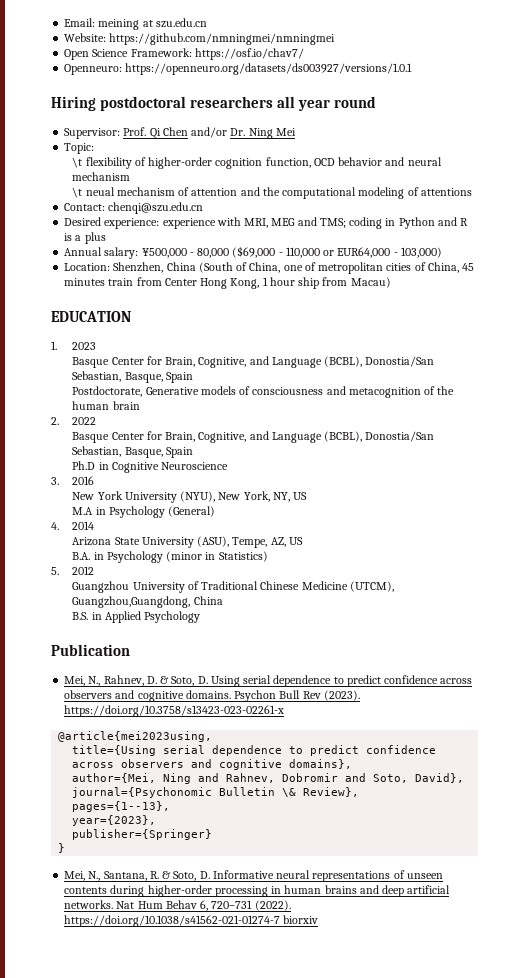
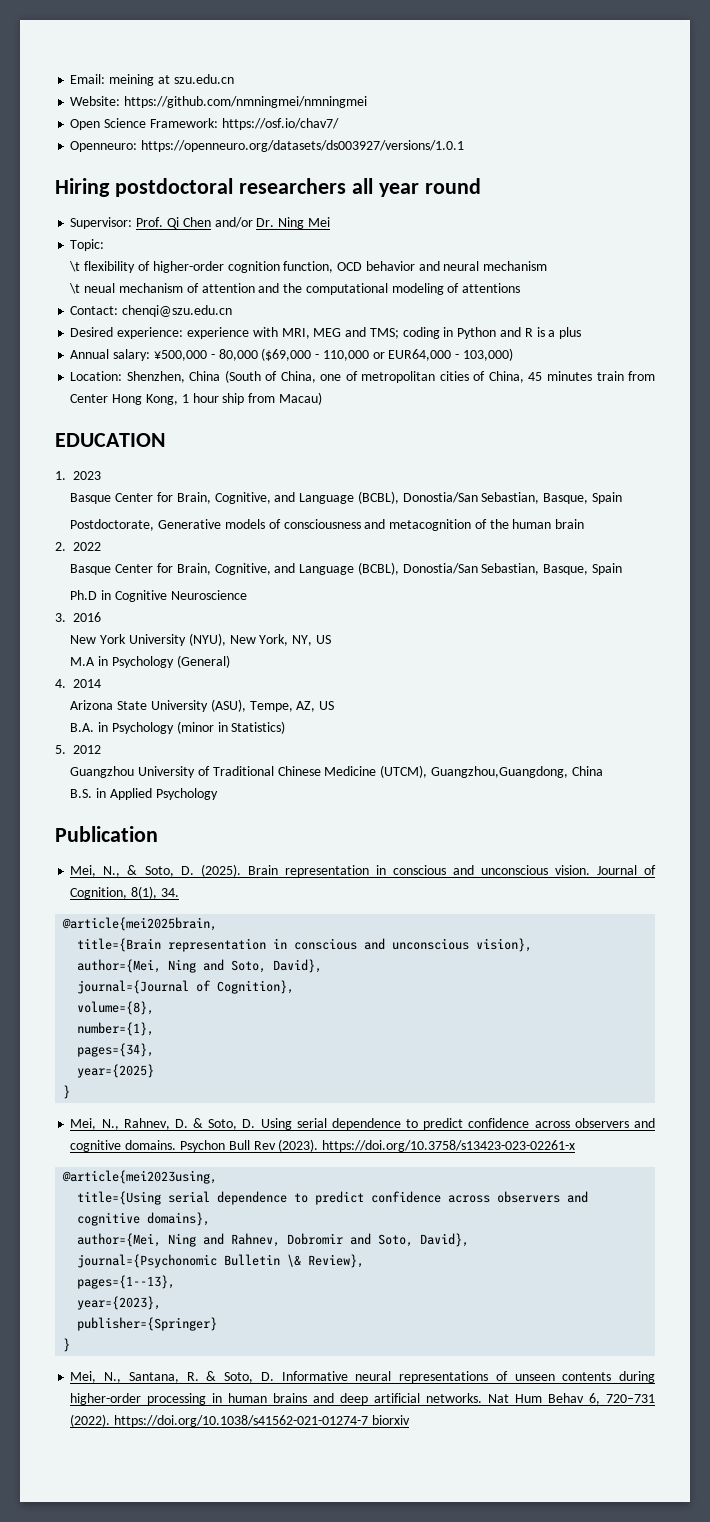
+ Mei, N., & Soto, D. (2025). Brain representation in conscious and unconscious vision. Journal of Cognition, 8(1), 34.
+ @article{mei2025brain,
+ title={Brain representation in conscious and unconscious vision},
+ author={Mei, Ning and Soto, David},
+ journal={Journal of Cognition},
+ volume={8},
+ number={1},
+ pages={34},
+ year={2025}
+ }

